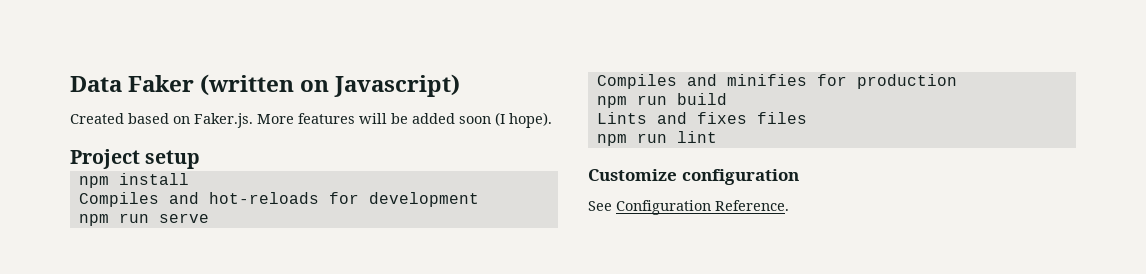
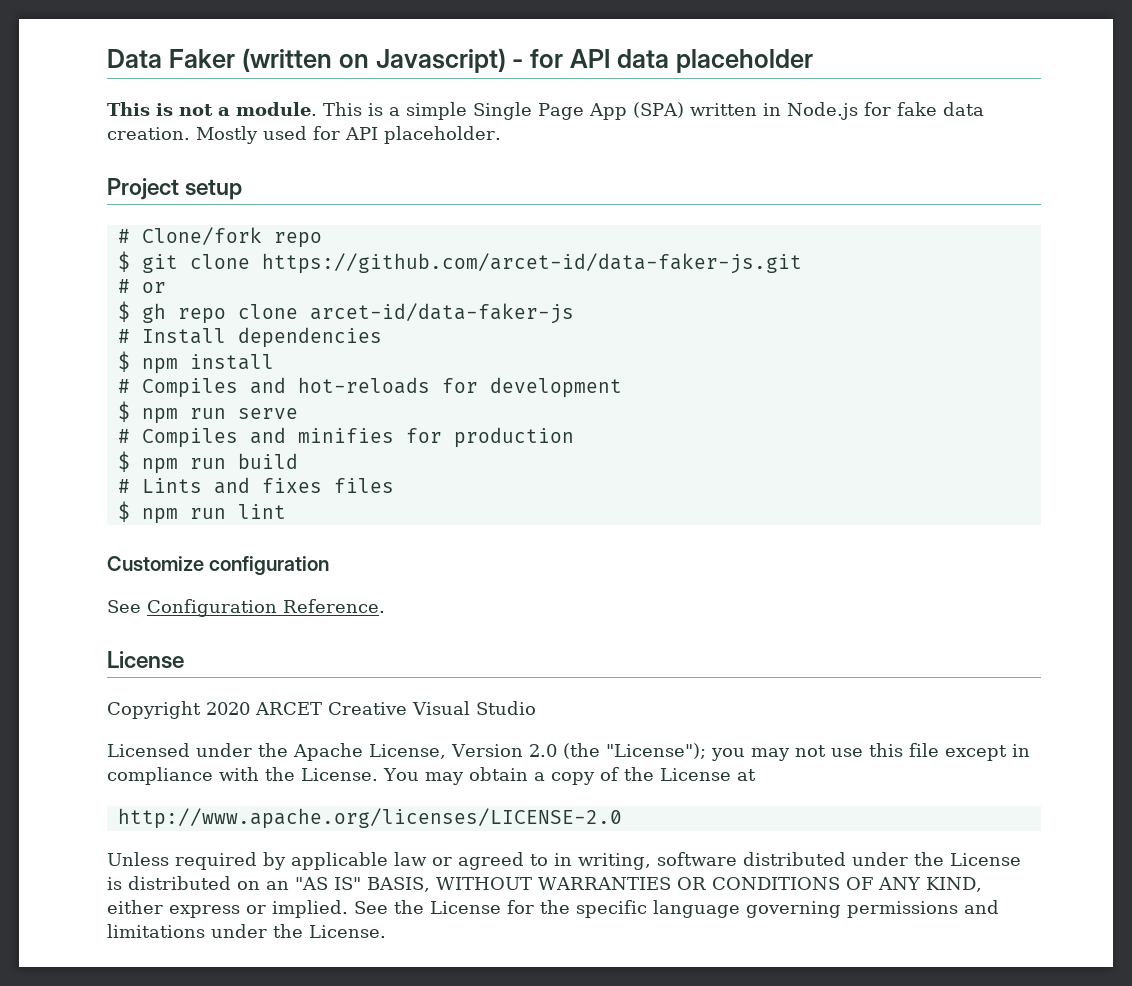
- Data Faker (written on Javascript)
- Created based on Faker.js. More features will be added soon (I hope).
+ Data Faker (written on Javascript) - for API data placeholder
+ This is not a module. This is a simple Single Page App (SPA) written in Node.js for fake data creation. Mostly used for API placeholder.
  Project setup
- npm install
+ # Clone/fork repo
+ $ git clone https://github.com/arcet-id/data-faker-js.git
+ # or
+ $ gh repo clone arcet-id/data-faker-js
+ # Install dependencies
+ $ npm install
- Compiles and hot-reloads for development
+ # Compiles and hot-reloads for development
- npm run serve
+ $ npm run serve
- Compiles and minifies for production
+ # Compiles and minifies for production
- npm run build
+ $ npm run build
- Lints and fixes files
+ # Lints and fixes files
- npm run lint
+ $ npm run lint
  See Configuration Reference.
+ License
+ Copyright 2020 ARCET Creative Visual Studio
+ Licensed under the Apache License, Version 2.0 (the "License"); you may not use this file except in compliance with the License. You may obtain a copy of the License at
+ http://www.apache.org/licenses/LICENSE-2.0
+ Unless required by applicable law or agreed to in writing, software distributed under the License is distributed on an "AS IS" BASIS, WITHOUT WARRANTIES OR CONDITIONS OF ANY KIND, either express or implied. See the License for the specific language governing permissions and limitations under the License.

